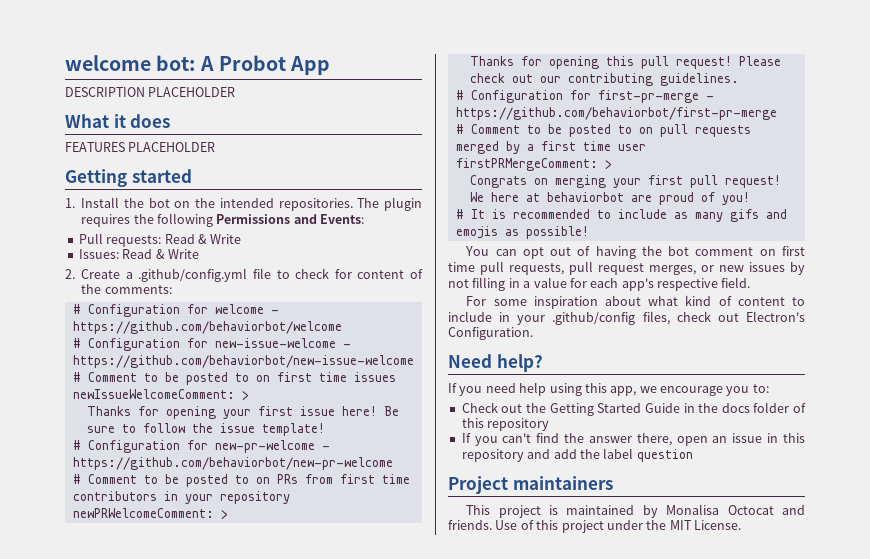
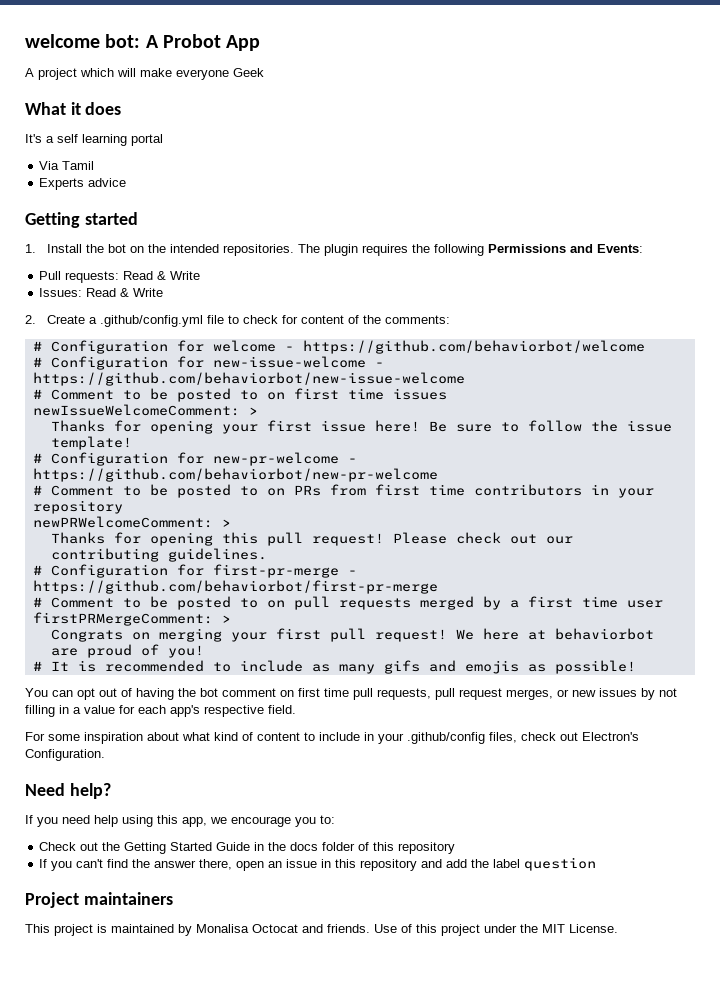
- DESCRIPTION PLACEHOLDER
+ A project which will make everyone Geek
  What it does
- FEATURES PLACEHOLDER
+ It's a self learning portal
+ Via Tamil
+ Experts advice

